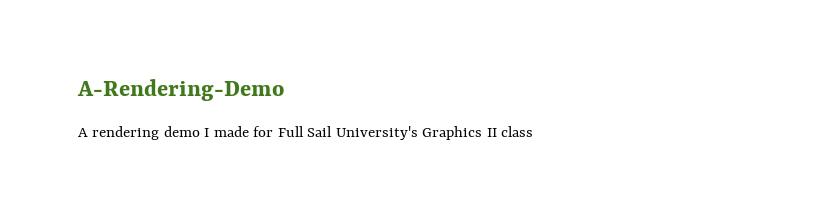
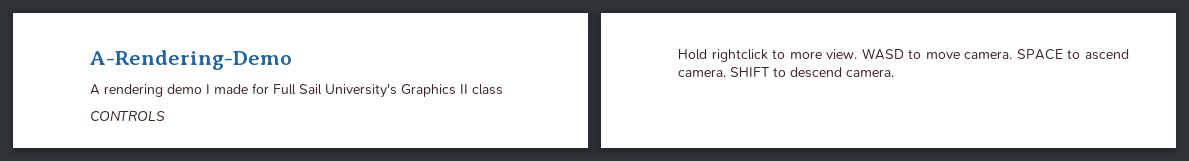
+ CONTROLS
+ Hold rightclick to more view. WASD to move camera. SPACE to ascend camera. SHIFT to descend camera.

